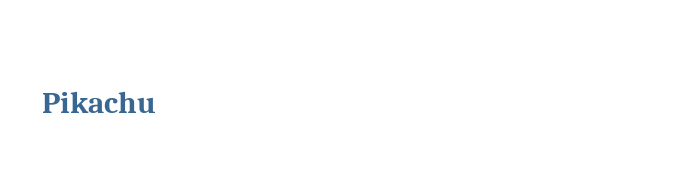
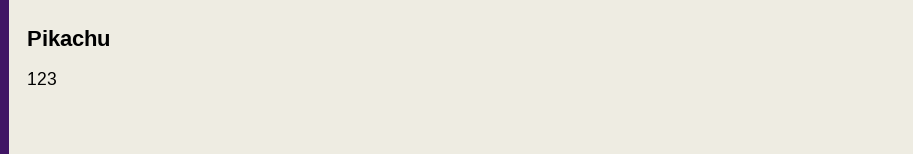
+ 123

